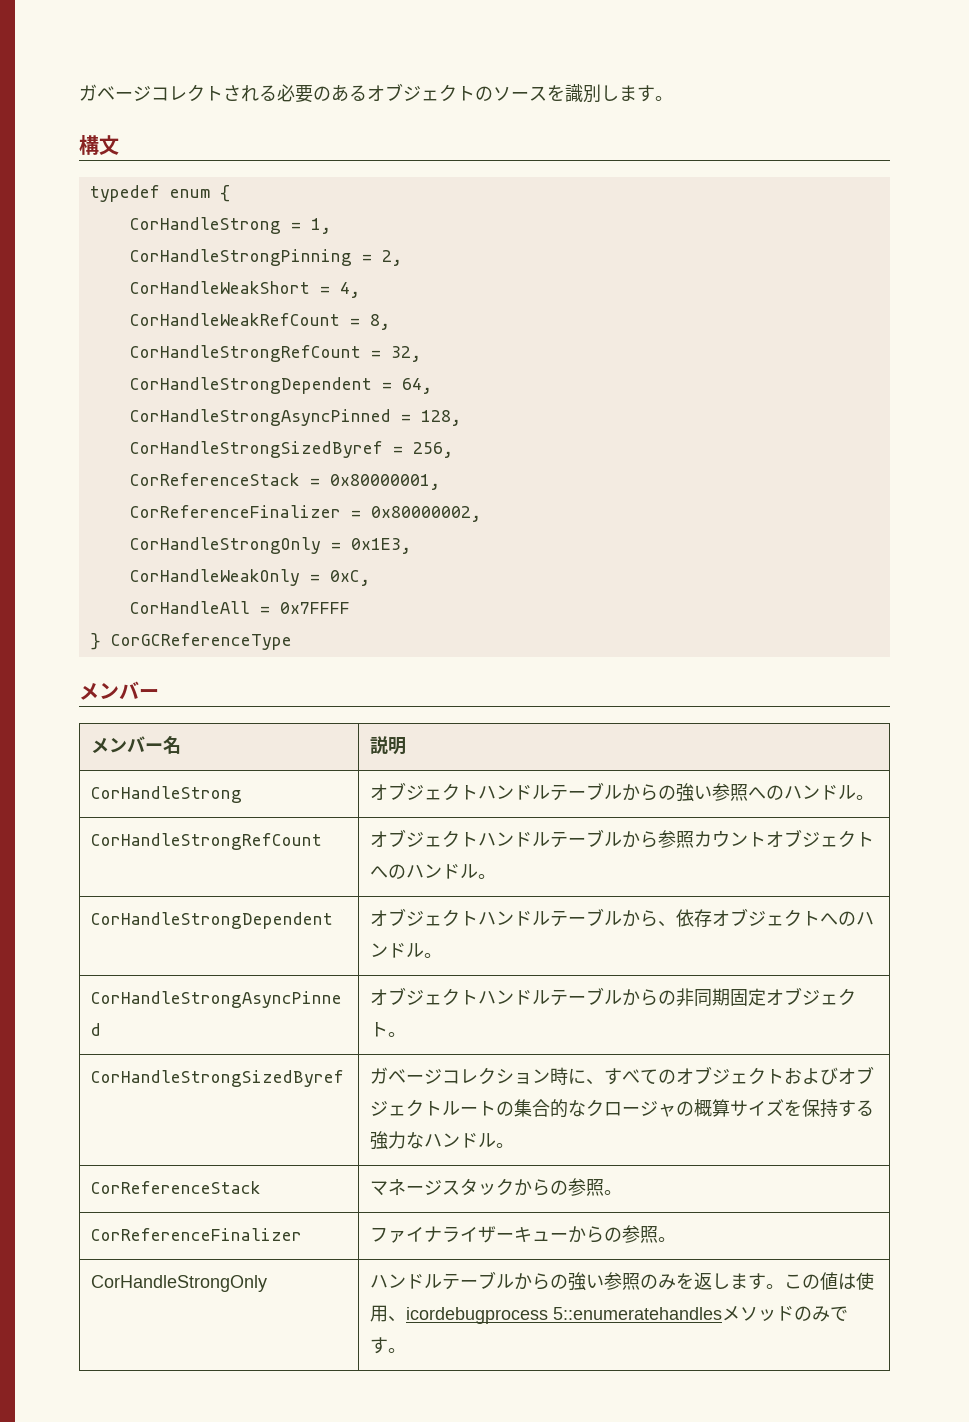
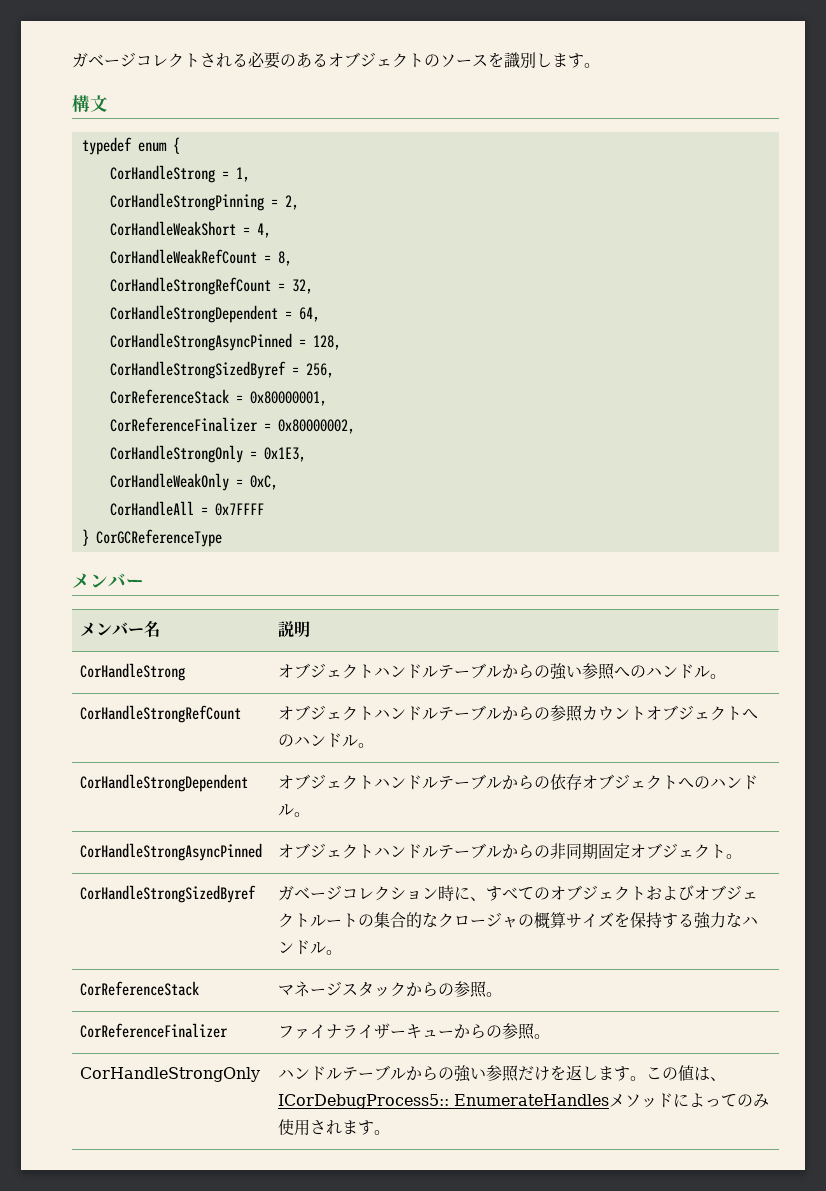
- CorHandleStrongRefCount | オブジェクトハンドルテーブルから参照カウントオブジェクトへのハンドル。
+ CorHandleStrongRefCount | オブジェクトハンドルテーブルからの参照カウントオブジェクトへのハンドル。
- CorHandleStrongDependent | オブジェクトハンドルテーブルから、依存オブジェクトへのハンドル。
+ CorHandleStrongDependent | オブジェクトハンドルテーブルからの依存オブジェクトへのハンドル。
- CorHandleStrongOnly | ハンドルテーブルからの強い参照のみを返します。この値は使用、icordebugprocess 5::enumeratehandlesメソッドのみです。
+ CorHandleStrongOnly | ハンドルテーブルからの強い参照だけを返します。この値は、ICorDebugProcess5:: EnumerateHandlesメソッドによってのみ使用されます。

